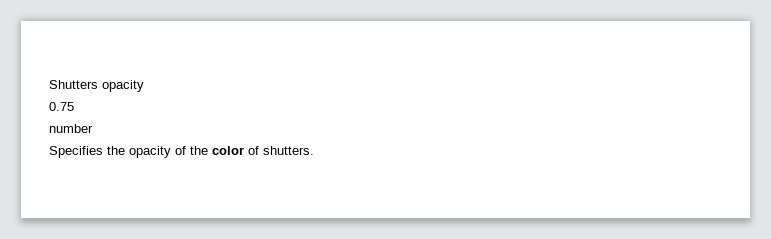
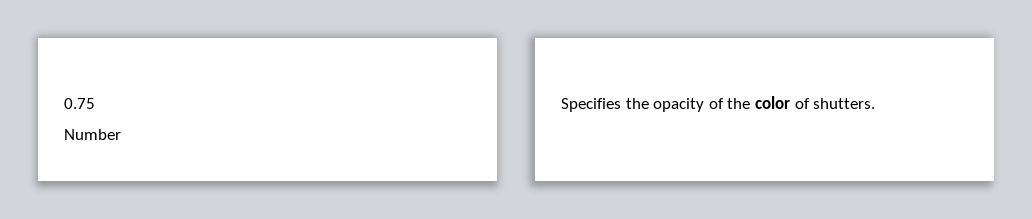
- Shutters opacity
- number
+ Number

